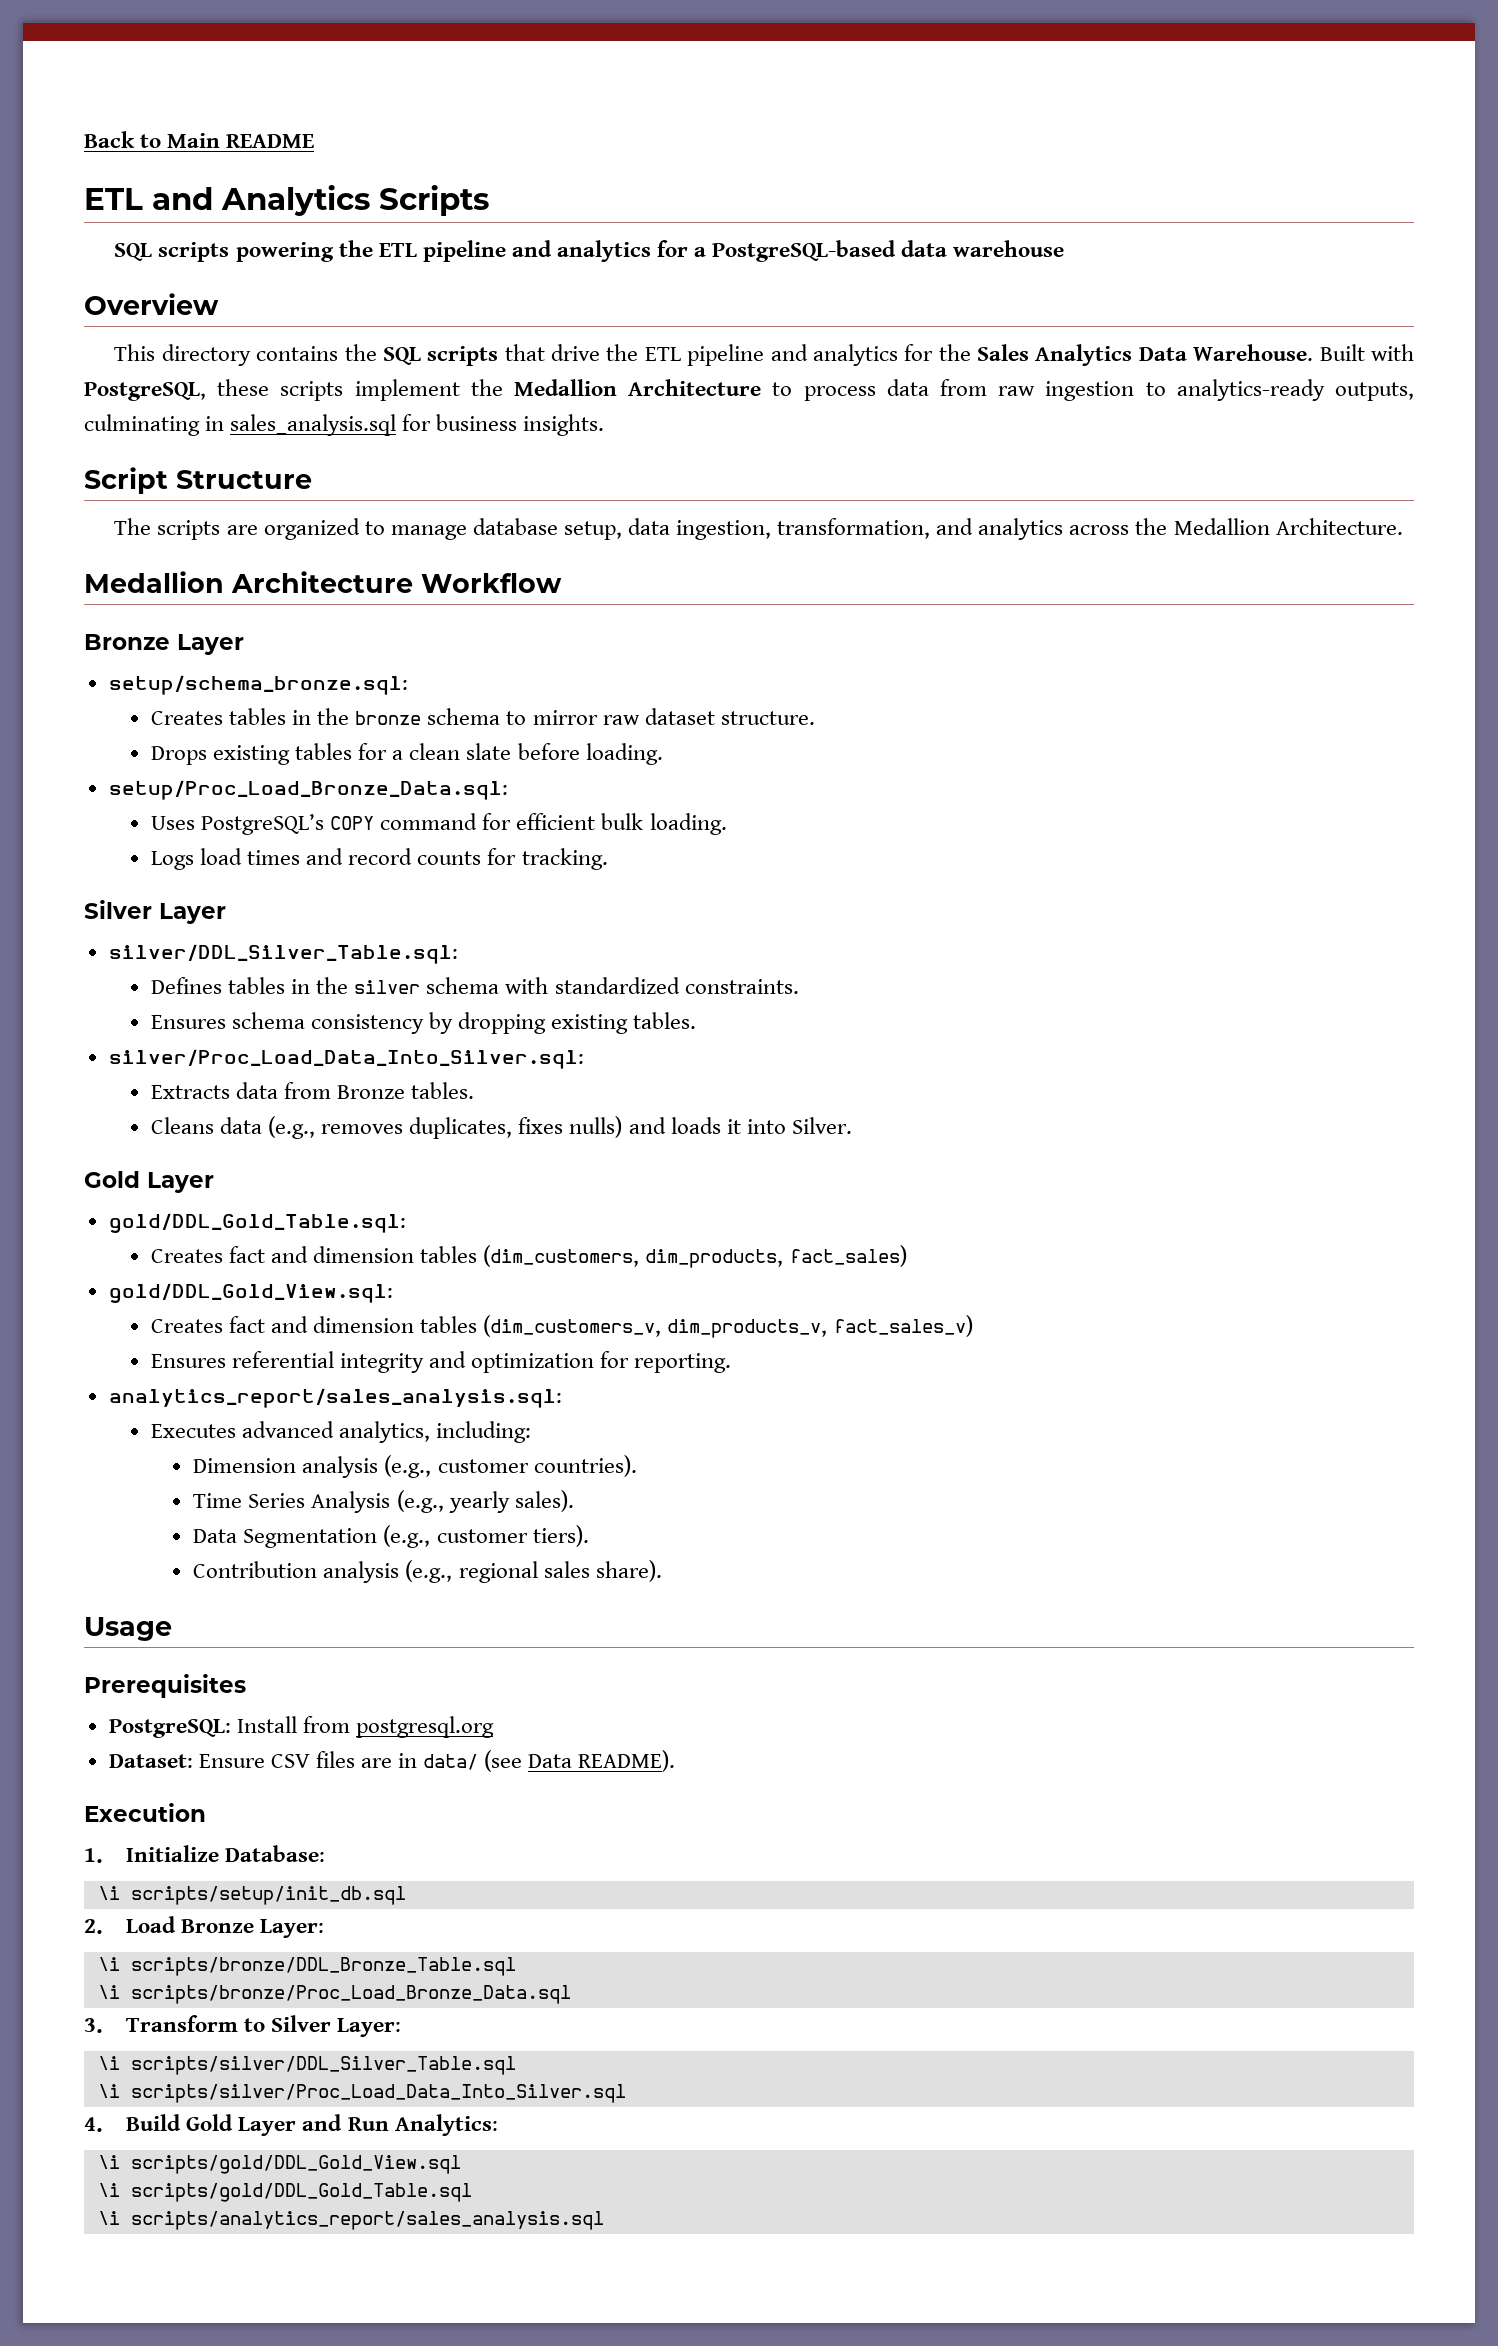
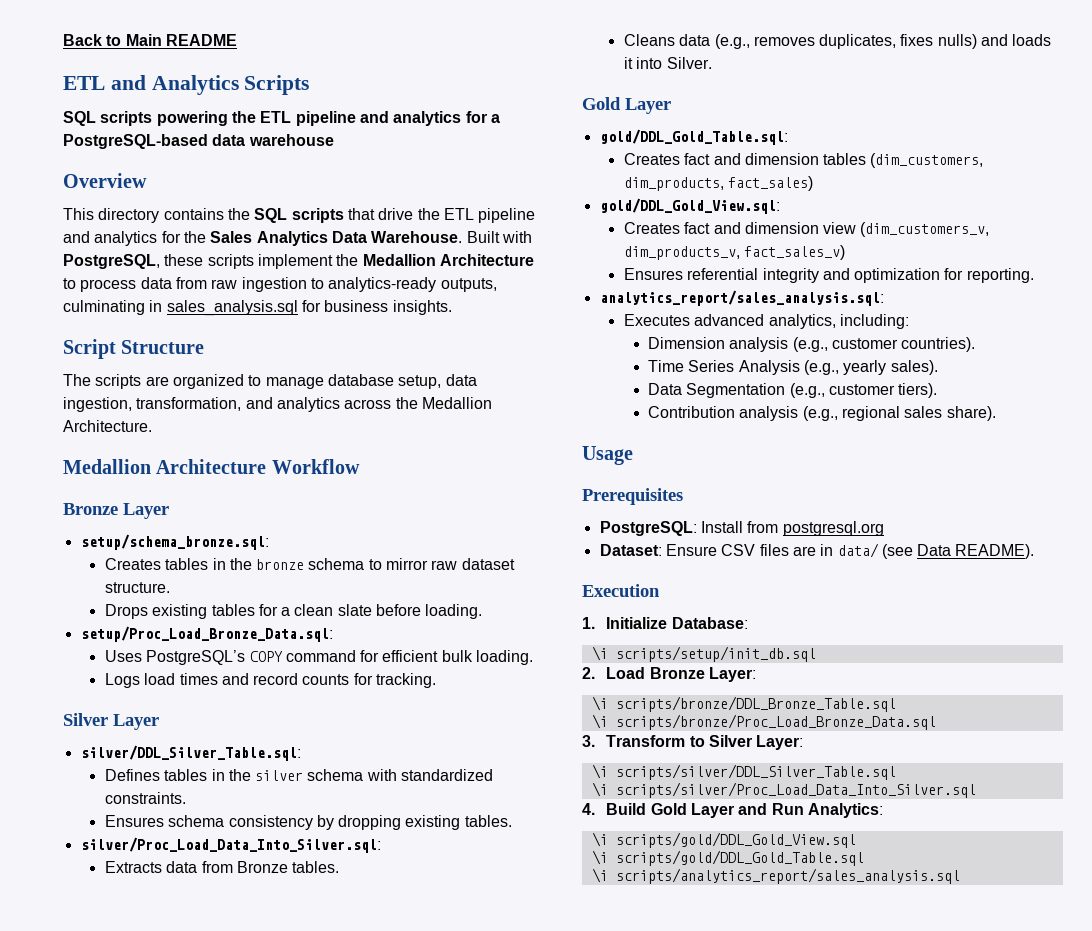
- Creates fact and dimension tables (dim_customers_v, dim_products_v, fact_sales_v)
+ Creates fact and dimension view (dim_customers_v, dim_products_v, fact_sales_v)

